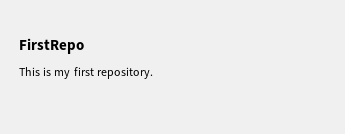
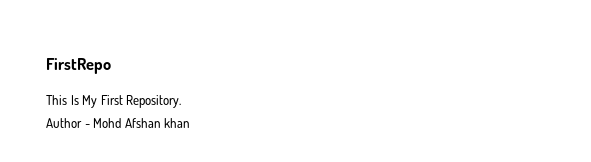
- This is my first repository.
+ This Is My First Repository.
+ Author - Mohd Afshan khan

